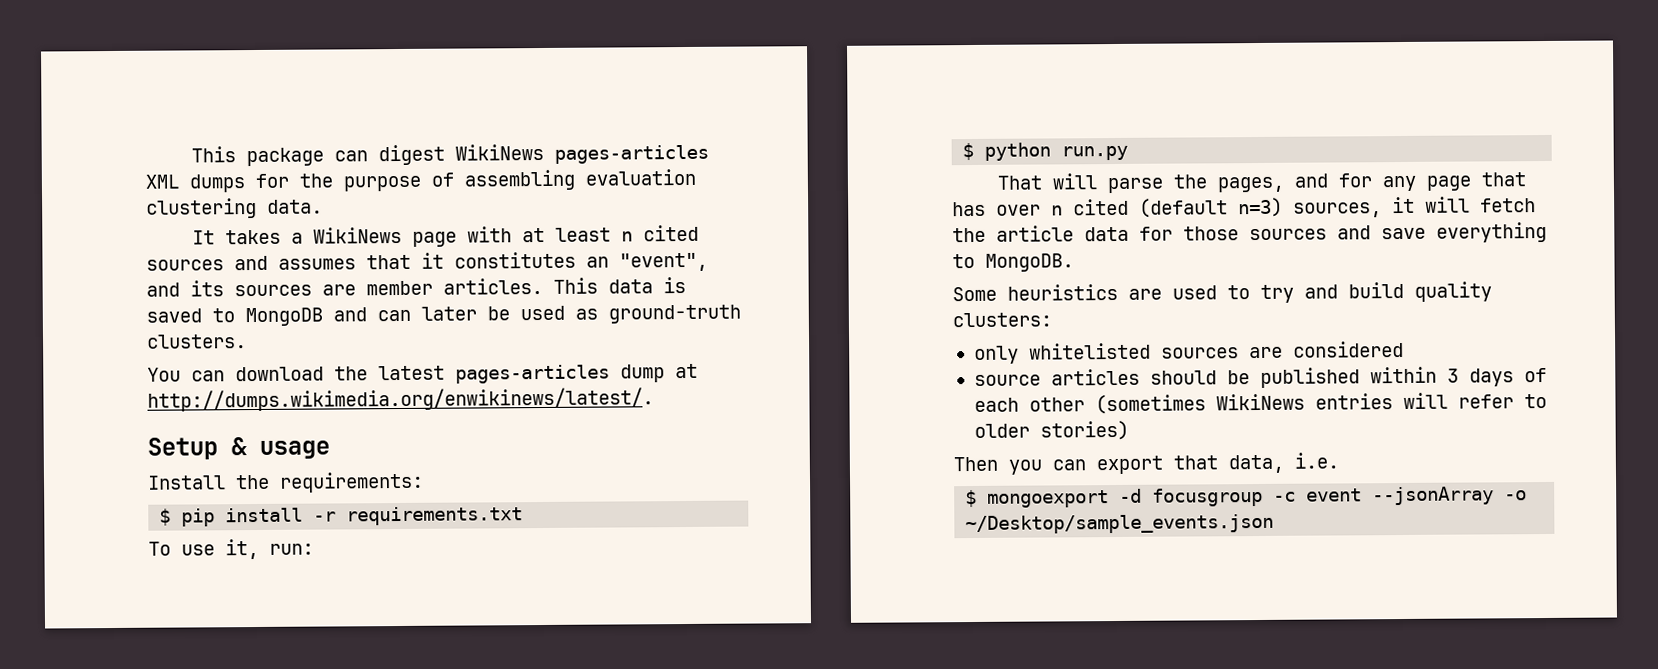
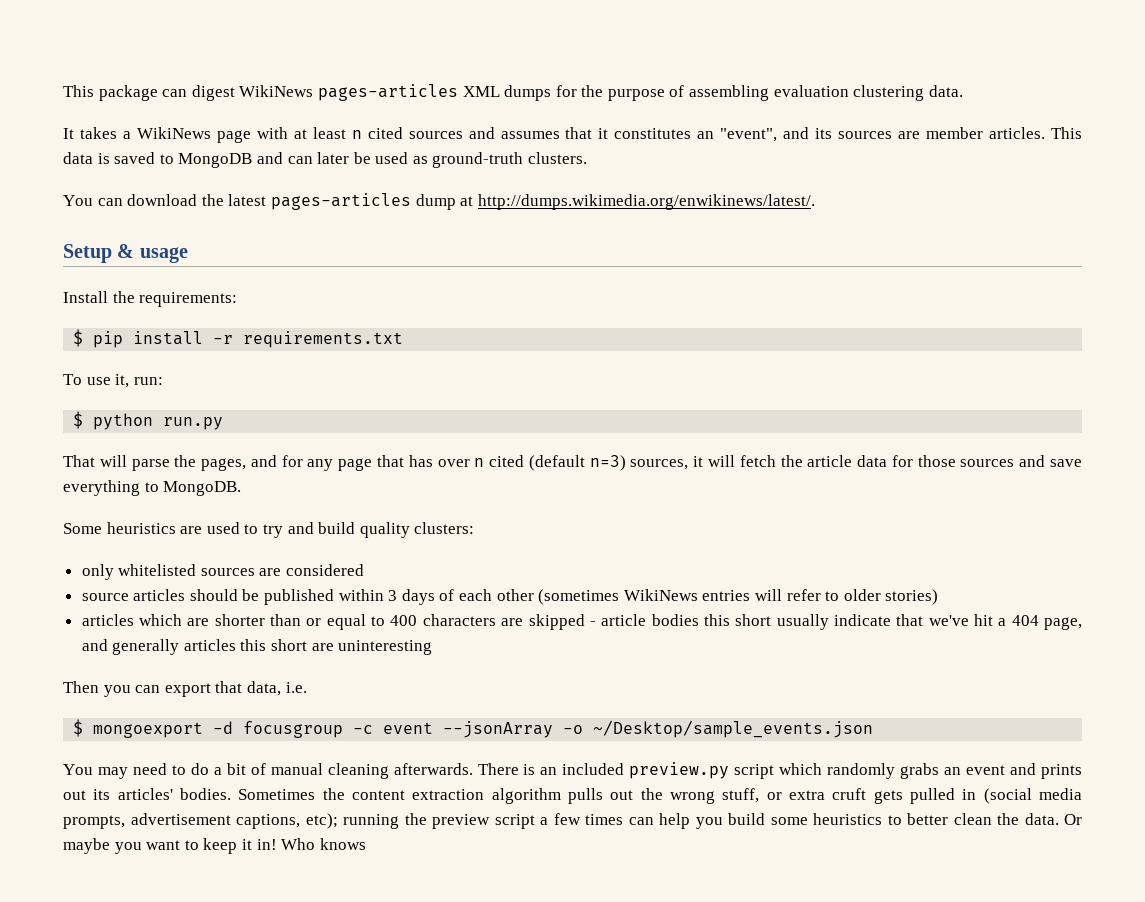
+ articles which are shorter than or equal to 400 characters are skipped - article bodies this short usually indicate that we've hit a 404 page, and generally articles this short are uninteresting
+ You may need to do a bit of manual cleaning afterwards. There is an included preview.py script which randomly grabs an event and prints out its articles' bodies. Sometimes the content extraction algorithm pulls out the wrong stuff, or extra cruft gets pulled in (social media prompts, advertisement captions, etc); running the preview script a few times can help you build some heuristics to better clean the data. Or maybe you want to keep it in! Who knows

